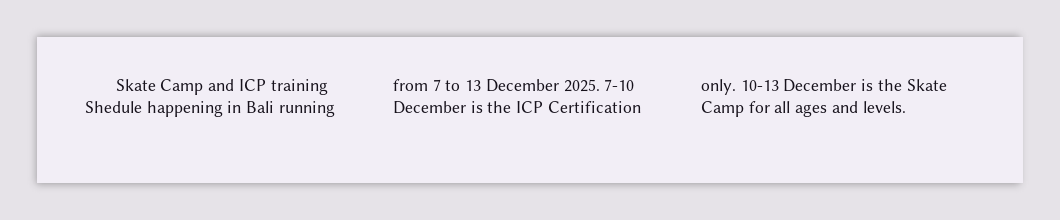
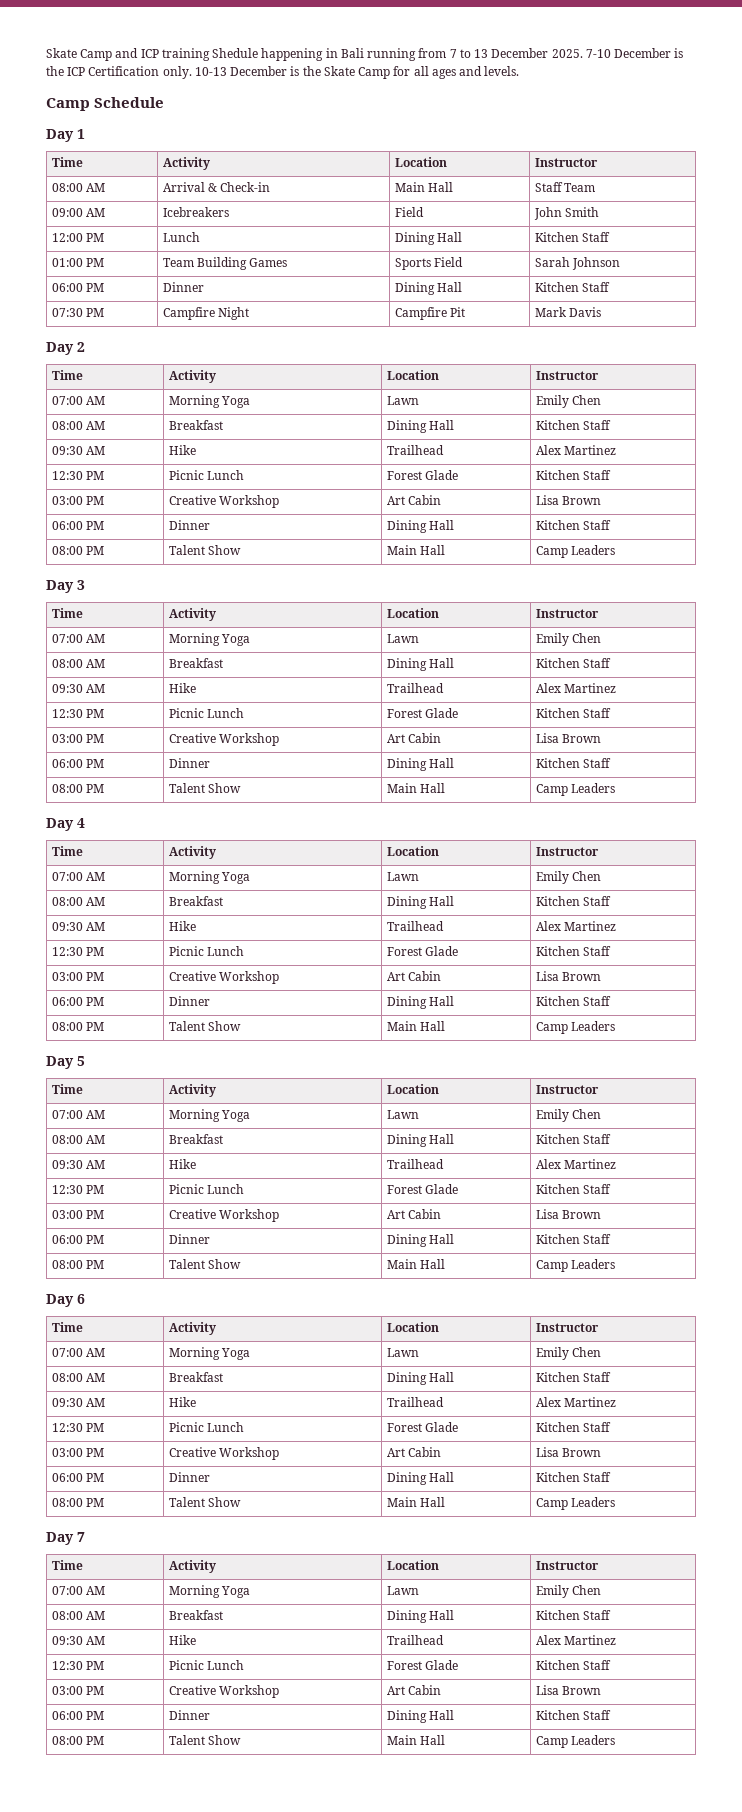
+ Camp Schedule
+ Day 1
+ Time | Activity | Location | Instructor
+ 08:00 AM | Arrival & Check-in | Main Hall | Staff Team
+ 09:00 AM | Icebreakers | Field | John Smith
+ 12:00 PM | Lunch | Dining Hall | Kitchen Staff
+ 01:00 PM | Team Building Games | Sports Field | Sarah Johnson
+ 06:00 PM | Dinner | Dining Hall | Kitchen Staff
+ 07:30 PM | Campfire Night | Campfire Pit | Mark Davis
+ Day 2
+ Time | Activity | Location | Instructor
+ 07:00 AM | Morning Yoga | Lawn | Emily Chen
+ 08:00 AM | Breakfast | Dining Hall | Kitchen Staff
+ 09:30 AM | Hike | Trailhead | Alex Martinez
+ 12:30 PM | Picnic Lunch | Forest Glade | Kitchen Staff
+ 03:00 PM | Creative Workshop | Art Cabin | Lisa Brown
+ 06:00 PM | Dinner | Dining Hall | Kitchen Staff
+ 08:00 PM | Talent Show | Main Hall | Camp Leaders
+ Day 3
+ Time | Activity | Location | Instructor
+ 07:00 AM | Morning Yoga | Lawn | Emily Chen
+ 08:00 AM | Breakfast | Dining Hall | Kitchen Staff
+ 09:30 AM | Hike | Trailhead | Alex Martinez
+ 12:30 PM | Picnic Lunch | Forest Glade | Kitchen Staff
+ 03:00 PM | Creative Workshop | Art Cabin | Lisa Brown
+ 06:00 PM | Dinner | Dining Hall | Kitchen Staff
+ 08:00 PM | Talent Show | Main Hall | Camp Leaders
+ Day 4
+ Time | Activity | Location | Instructor
+ 07:00 AM | Morning Yoga | Lawn | Emily Chen
+ 08:00 AM | Breakfast | Dining Hall | Kitchen Staff
+ 09:30 AM | Hike | Trailhead | Alex Martinez
+ 12:30 PM | Picnic Lunch | Forest Glade | Kitchen Staff
+ 03:00 PM | Creative Workshop | Art Cabin | Lisa Brown
+ 06:00 PM | Dinner | Dining Hall | Kitchen Staff
+ 08:00 PM | Talent Show | Main Hall | Camp Leaders
+ Day 5
+ Time | Activity | Location | Instructor
+ 07:00 AM | Morning Yoga | Lawn | Emily Chen
+ 08:00 AM | Breakfast | Dining Hall | Kitchen Staff
+ 09:30 AM | Hike | Trailhead | Alex Martinez
+ 12:30 PM | Picnic Lunch | Forest Glade | Kitchen Staff
+ 03:00 PM | Creative Workshop | Art Cabin | Lisa Brown
+ 06:00 PM | Dinner | Dining Hall | Kitchen Staff
+ 08:00 PM | Talent Show | Main Hall | Camp Leaders
+ Day 6
+ Time | Activity | Location | Instructor
+ 07:00 AM | Morning Yoga | Lawn | Emily Chen
+ 08:00 AM | Breakfast | Dining Hall | Kitchen Staff
+ 09:30 AM | Hike | Trailhead | Alex Martinez
+ 12:30 PM | Picnic Lunch | Forest Glade | Kitchen Staff
+ 03:00 PM | Creative Workshop | Art Cabin | Lisa Brown
+ 06:00 PM | Dinner | Dining Hall | Kitchen Staff
+ 08:00 PM | Talent Show | Main Hall | Camp Leaders
+ Day 7
+ Time | Activity | Location | Instructor
+ 07:00 AM | Morning Yoga | Lawn | Emily Chen
+ 08:00 AM | Breakfast | Dining Hall | Kitchen Staff
+ 09:30 AM | Hike | Trailhead | Alex Martinez
+ 12:30 PM | Picnic Lunch | Forest Glade | Kitchen Staff
+ 03:00 PM | Creative Workshop | Art Cabin | Lisa Brown
+ 06:00 PM | Dinner | Dining Hall | Kitchen Staff
+ 08:00 PM | Talent Show | Main Hall | Camp Leaders

